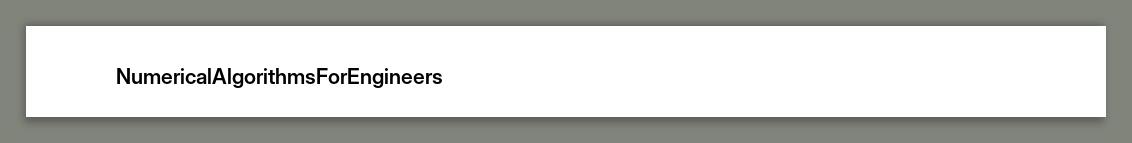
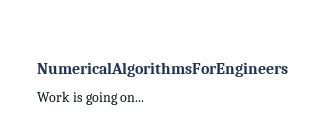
+ Work is going on...

